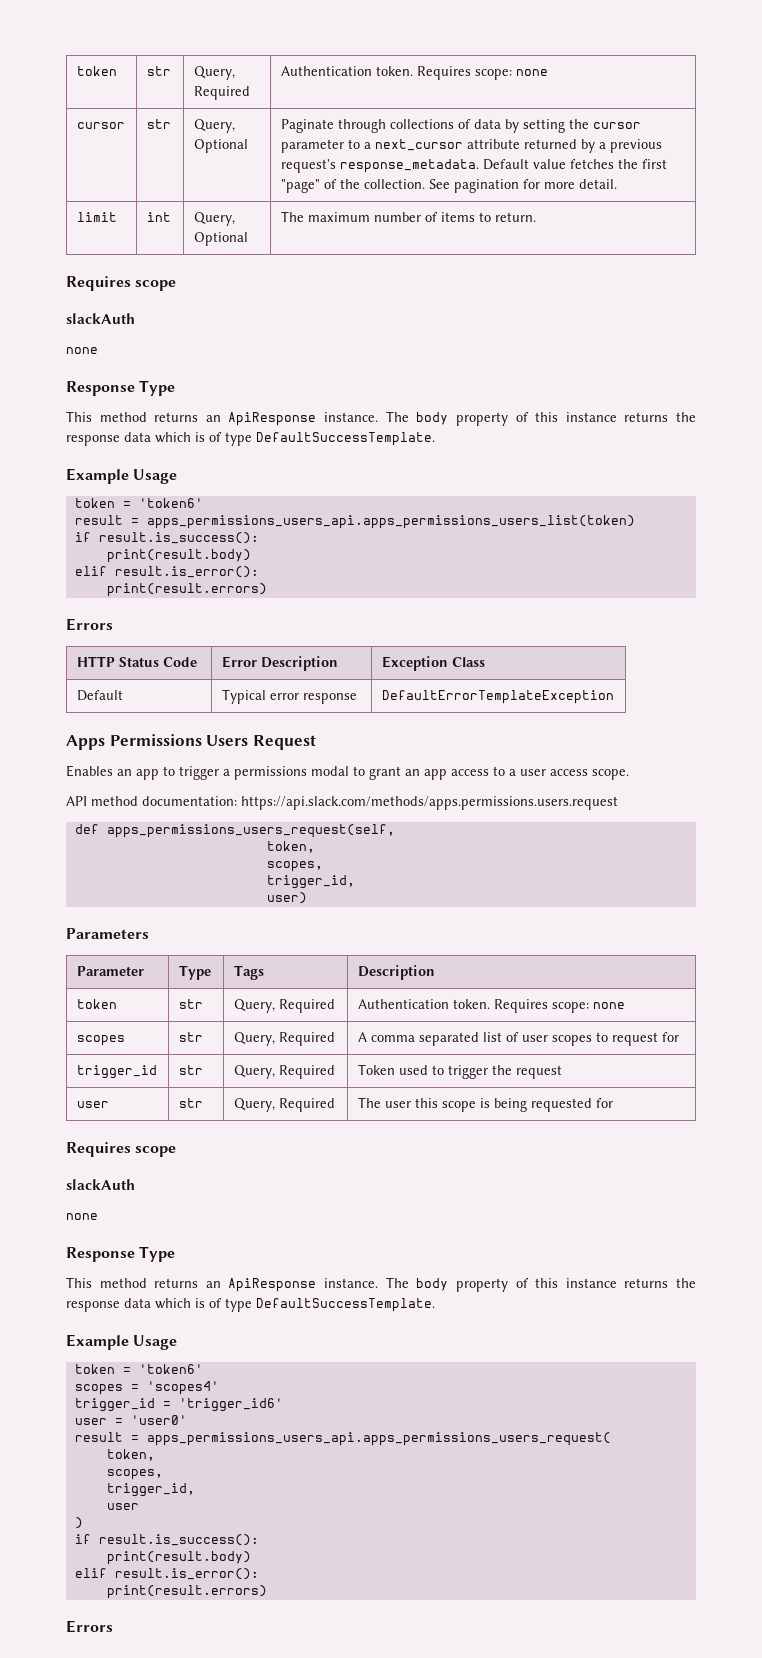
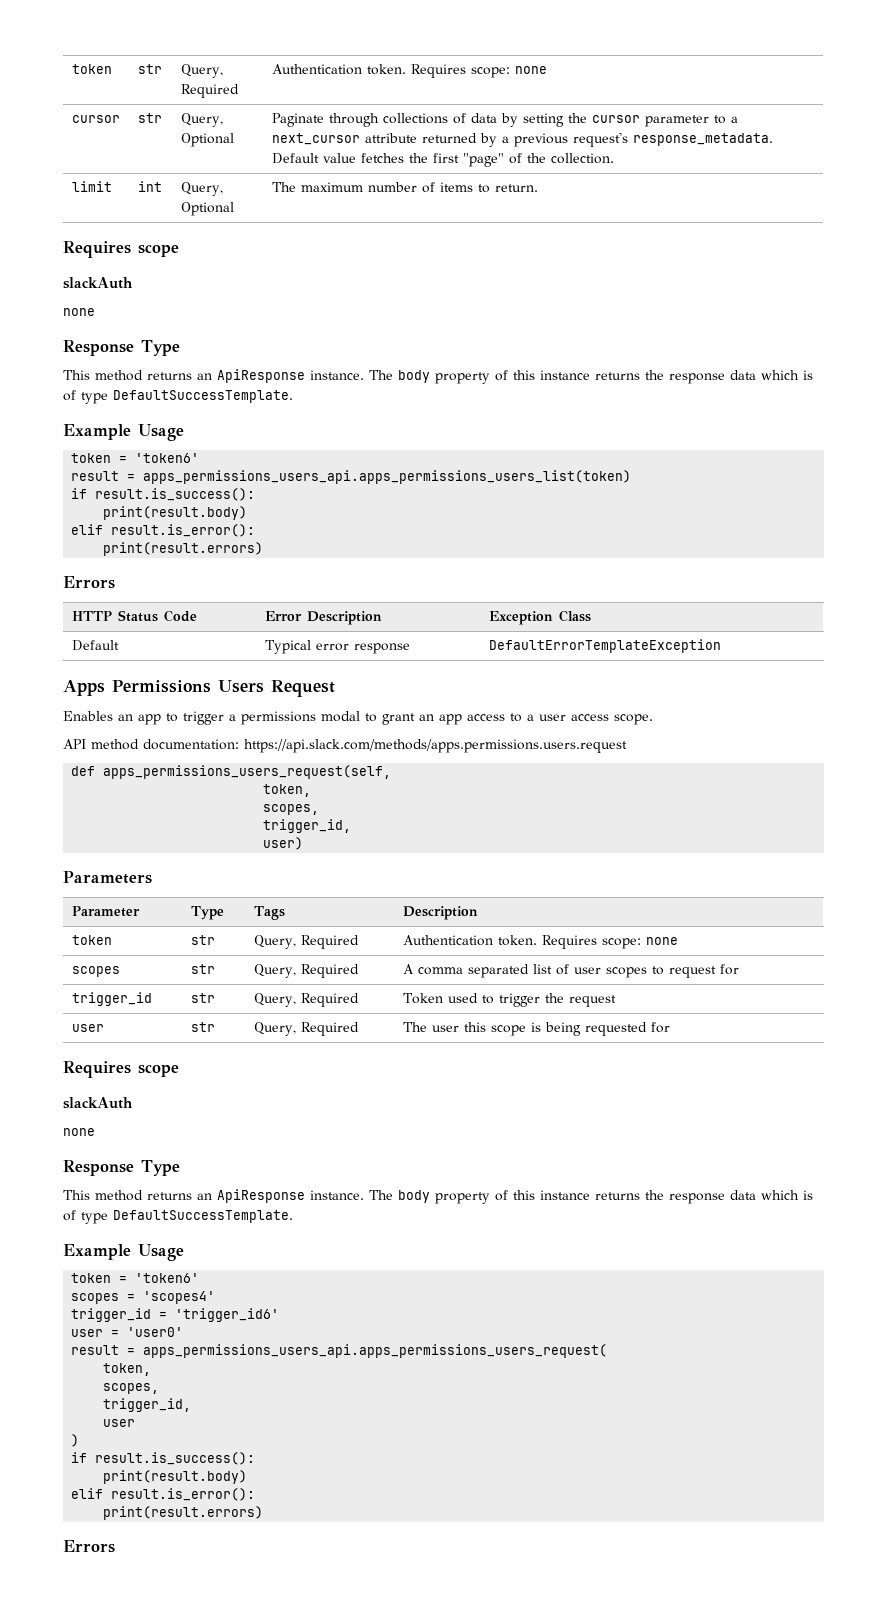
- cursor | str | Query, Optional | Paginate through collections of data by setting the cursor parameter to a next_cursor attribute returned by a previous request's response_metadata. Default value fetches the first "page" of the collection. See pagination for more detail.
+ cursor | str | Query, Optional | Paginate through collections of data by setting the cursor parameter to a next_cursor attribute returned by a previous request's response_metadata. Default value fetches the first "page" of the collection.

